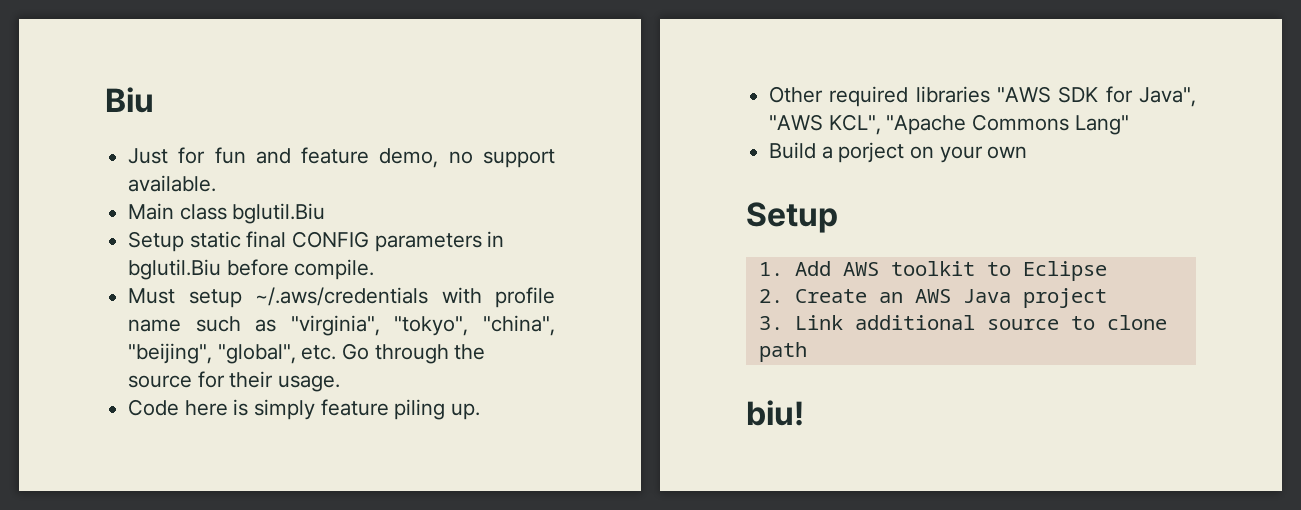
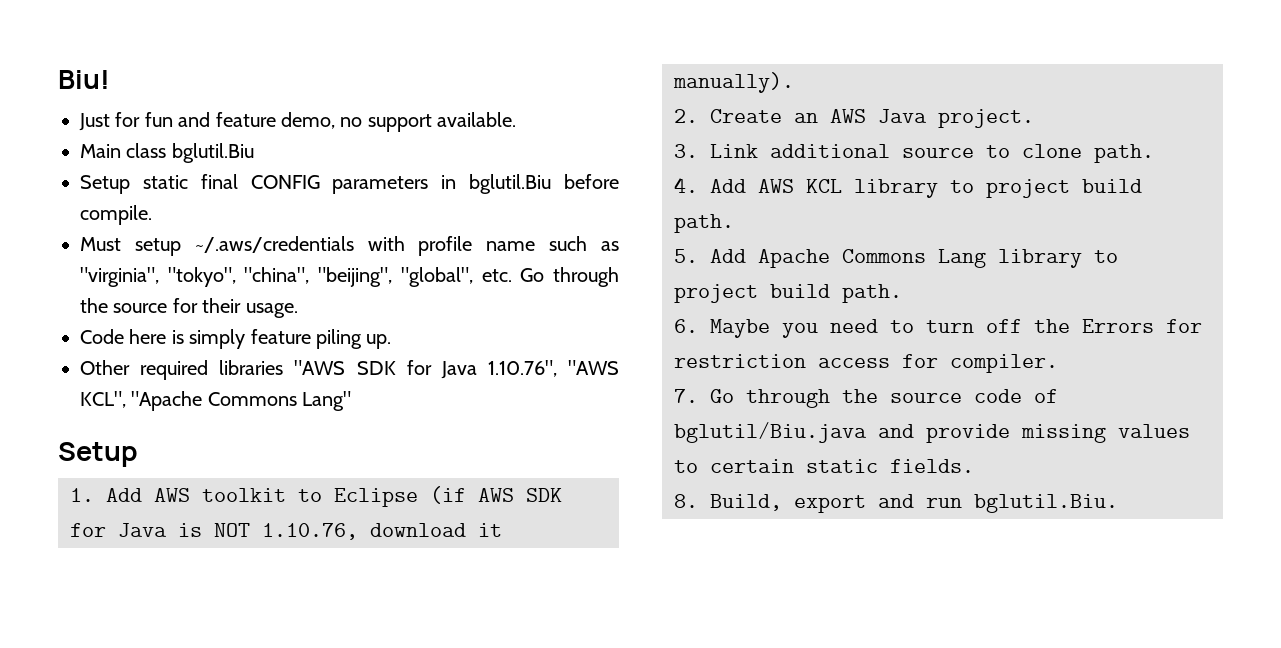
- Biu
+ Biu!
- Other required libraries "AWS SDK for Java", "AWS KCL", "Apache Commons Lang"
+ Other required libraries "AWS SDK for Java 1.10.76", "AWS KCL", "Apache Commons Lang"
- Build a porject on your own
- 1. Add AWS toolkit to Eclipse
+ 1. Add AWS toolkit to Eclipse (if AWS SDK for Java is NOT 1.10.76, download it manually).
- 2. Create an AWS Java project
+ 2. Create an AWS Java project.
- 3. Link additional source to clone path
- biu!
+ 3. Link additional source to clone path.
+ 4. Add AWS KCL library to project build path.
+ 5. Add Apache Commons Lang library to project build path.
+ 6. Maybe you need to turn off the Errors for restriction access for compiler.
+ 7. Go through the source code of bglutil/Biu.java and provide missing values to certain static fields.
+ 8. Build, export and run bglutil.Biu.

